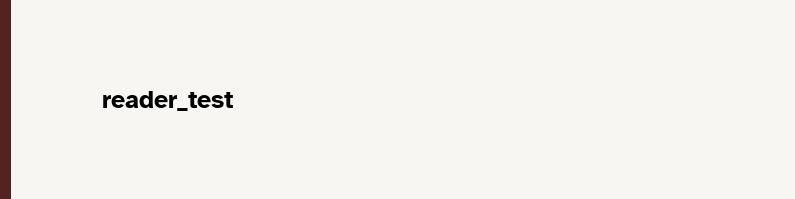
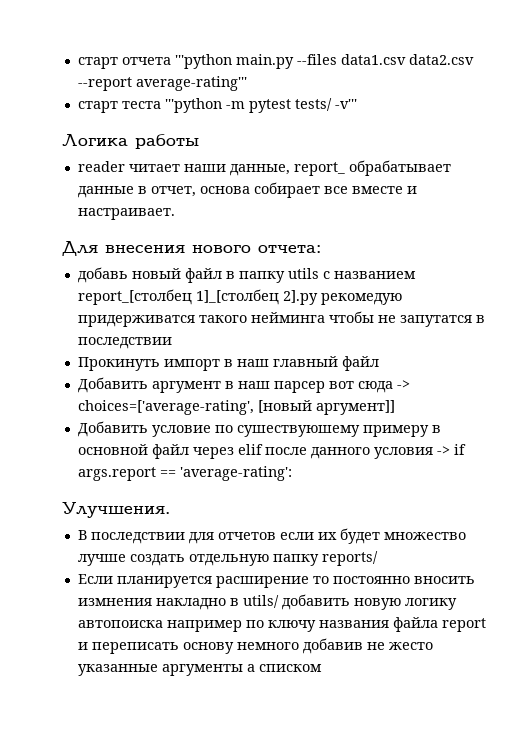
- reader_test
+ старт отчета '''python main.py --files data1.csv data2.csv --report average-rating'''
+ старт теста '''python -m pytest tests/ -v'''
+ Логика работы
+ reader читает наши данные, report_ обрабатывает данные в отчет, основа собирает все вместе и настраивает.
+ Для внесения нового отчета:
+ добавь новый файл в папку utils с названием report_[столбец 1]_[столбец 2].py рекомедую придерживатся такого нейминга чтобы не запутатся в последствии
+ Прокинуть импорт в наш главный файл
+ Добавить аргумент в наш парсер вот сюда -> choices=['average-rating', [новый аргумент]]
+ Добавить условие по сушествуюшему примеру в основной файл через elif после данного условия -> if args.report == 'average-rating':
+ Улучшения.
+ В последствии для отчетов если их будет множество лучше создать отдельную папку reports/
+ Если планируется расширение то постоянно вносить измнения накладно в utils/ добавить новую логику автопоиска например по ключу названия файла report и переписать основу немного добавив не жесто указанные аргументы а списком

